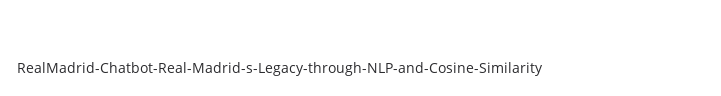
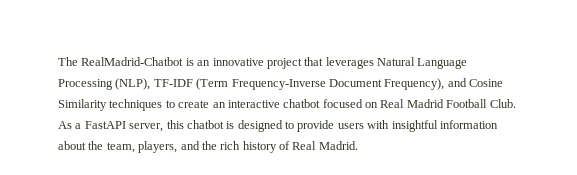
- RealMadrid-Chatbot-Real-Madrid-s-Legacy-through-NLP-and-Cosine-Similarity
+ The RealMadrid-Chatbot is an innovative project that leverages Natural Language Processing (NLP), TF-IDF (Term Frequency-Inverse Document Frequency), and Cosine Similarity techniques to create an interactive chatbot focused on Real Madrid Football Club. As a FastAPI server, this chatbot is designed to provide users with insightful information about the team, players, and the rich history of Real Madrid.

